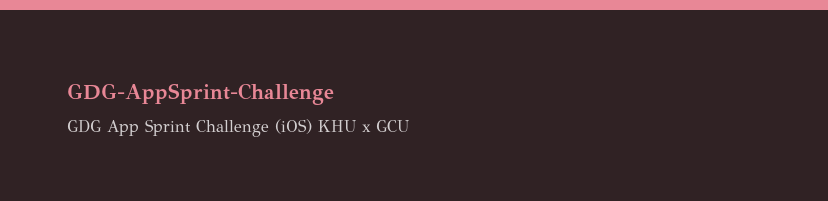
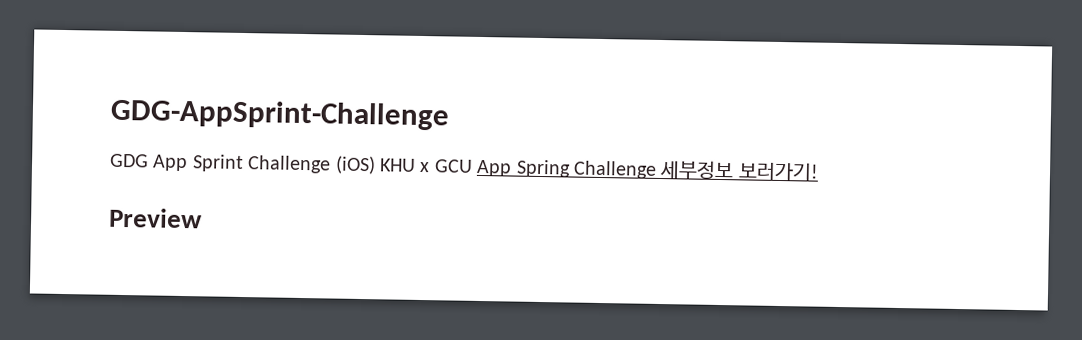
- GDG App Sprint Challenge (iOS) KHU x GCU
+ GDG App Sprint Challenge (iOS) KHU x GCU App Spring Challenge 세부정보 보러가기!
+ Preview

